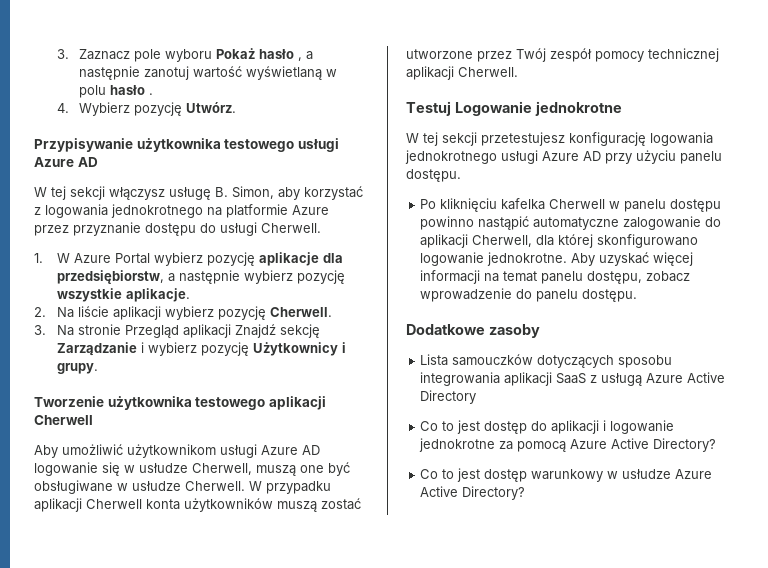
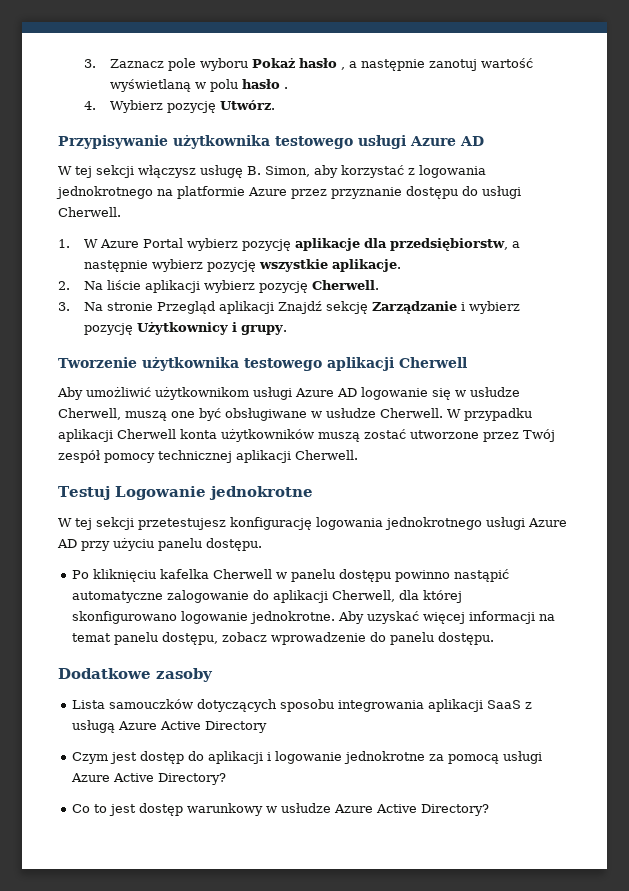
- Co to jest dostęp do aplikacji i logowanie jednokrotne za pomocą Azure Active Directory?
+ Czym jest dostęp do aplikacji i logowanie jednokrotne za pomocą usługi Azure Active Directory?

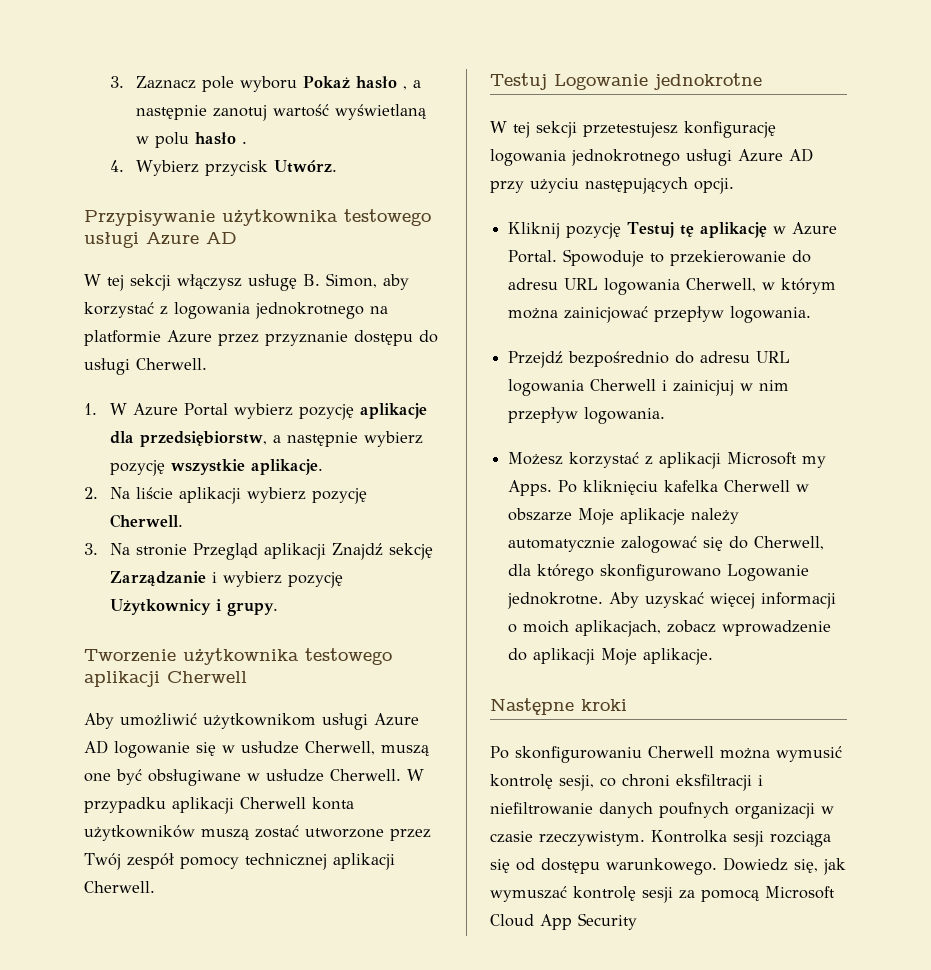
- 4. Wybierz pozycję Utwórz.
+ 4. Wybierz przycisk Utwórz.
- W tej sekcji przetestujesz konfigurację logowania jednokrotnego usługi Azure AD przy użyciu panelu dostępu.
- Po kliknięciu kafelka Cherwell w panelu dostępu powinno nastąpić automatyczne zalogowanie do aplikacji Cherwell, dla której skonfigurowano logowanie jednokrotne.
+ W tej sekcji przetestujesz konfigurację logowania jednokrotnego usługi Azure AD przy użyciu następujących opcji.
+ Kliknij pozycję Testuj tę aplikację w Azure Portal. Spowoduje to przekierowanie do adresu URL logowania Cherwell, w którym można zainicjować przepływ logowania.
+ Przejdź bezpośrednio do adresu URL logowania Cherwell i zainicjuj w nim przepływ logowania.
+ Możesz korzystać z aplikacji Microsoft my Apps. Po kliknięciu kafelka Cherwell w obszarze Moje aplikacje należy automatycznie zalogować się do Cherwell, dla którego skonfigurowano Logowanie jednokrotne.
- Aby uzyskać więcej informacji na temat panelu dostępu, zobacz wprowadzenie do panelu dostępu.
- Dodatkowe zasoby
- Lista samouczków dotyczących sposobu integrowania aplikacji SaaS z usługą Azure Active Directory
- Czym jest dostęp do aplikacji i logowanie jednokrotne za pomocą usługi Azure Active Directory?
- Co to jest dostęp warunkowy w usłudze Azure Active Directory?
+ Aby uzyskać więcej informacji o moich aplikacjach, zobacz wprowadzenie do aplikacji Moje aplikacje.
+ Następne kroki
+ Po skonfigurowaniu Cherwell można wymusić kontrolę sesji, co chroni eksfiltracji i niefiltrowanie danych poufnych organizacji w czasie rzeczywistym. Kontrolka sesji rozciąga się od dostępu warunkowego. Dowiedz się, jak wymuszać kontrolę sesji za pomocą Microsoft Cloud App Security

